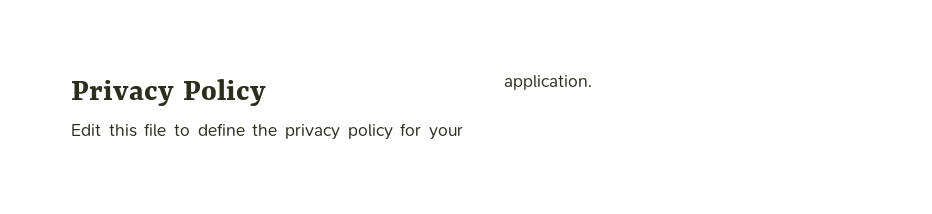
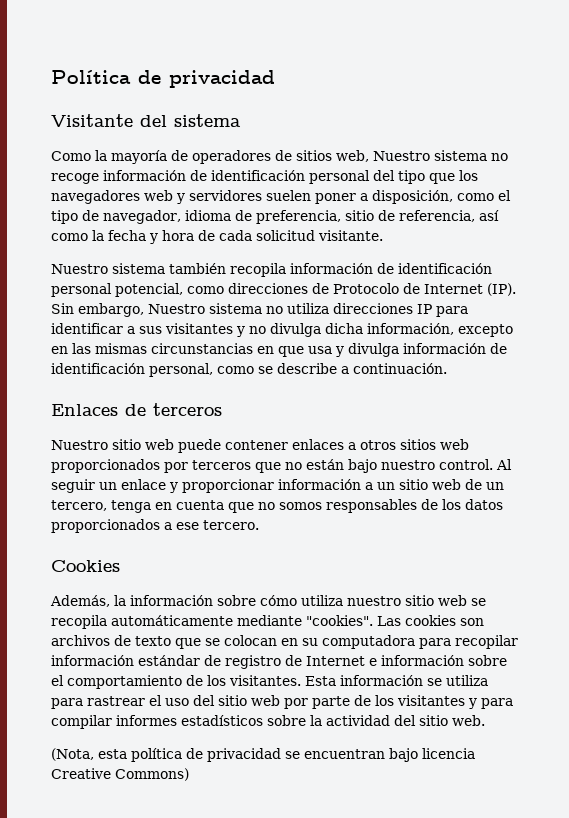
- Privacy Policy
- Edit this file to define the privacy policy for your application.
+ Política de privacidad
+ Visitante del sistema
+ Como la mayoría de operadores de sitios web, Nuestro sistema no recoge información de identificación personal del tipo que los navegadores web y servidores suelen poner a disposición, como el tipo de navegador, idioma de preferencia, sitio de referencia, así como la fecha y hora de cada solicitud visitante.
+ Nuestro sistema también recopila información de identificación personal potencial, como direcciones de Protocolo de Internet (IP). Sin embargo, Nuestro sistema no utiliza direcciones IP para identificar a sus visitantes y no divulga dicha información, excepto en las mismas circunstancias en que usa y divulga información de identificación personal, como se describe a continuación.
+ Enlaces de terceros
+ Nuestro sitio web puede contener enlaces a otros sitios web proporcionados por terceros que no están bajo nuestro control. Al seguir un enlace y proporcionar información a un sitio web de un tercero, tenga en cuenta que no somos responsables de los datos proporcionados a ese tercero.
+ Cookies
+ Además, la información sobre cómo utiliza nuestro sitio web se recopila automáticamente mediante "cookies". Las cookies son archivos de texto que se colocan en su computadora para recopilar información estándar de registro de Internet e información sobre el comportamiento de los visitantes. Esta información se utiliza para rastrear el uso del sitio web por parte de los visitantes y para compilar informes estadísticos sobre la actividad del sitio web.
+ (Nota, esta política de privacidad se encuentran bajo licencia Creative Commons)

